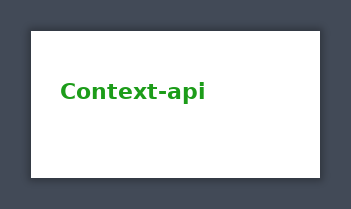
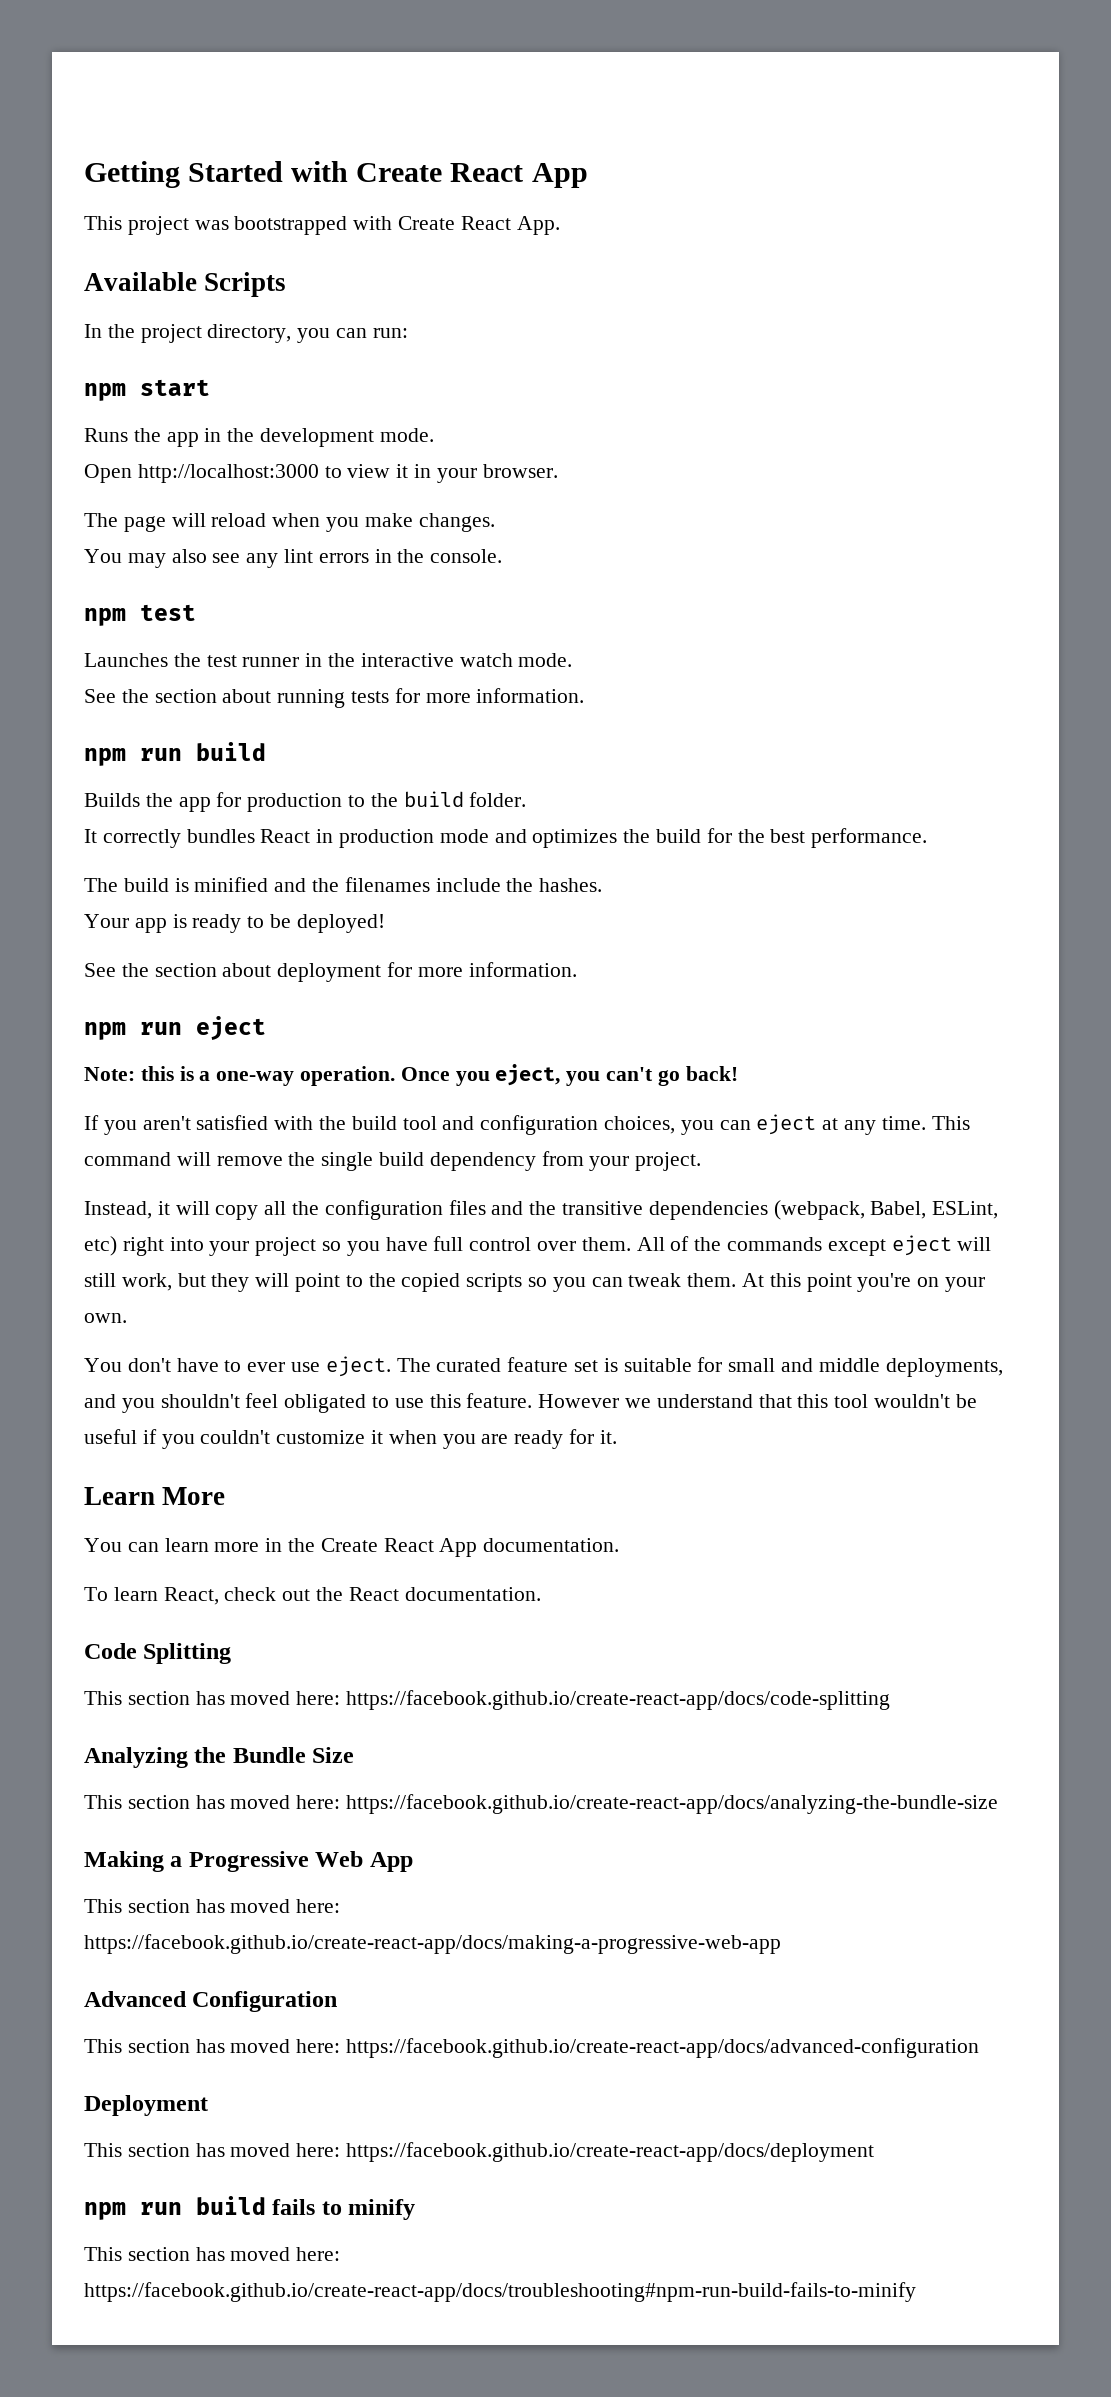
- Context-api
+ Getting Started with Create React App
+ This project was bootstrapped with Create React App.
+ Available Scripts
+ In the project directory, you can run:
+ npm start
+ Runs the app in the development mode.
+ Open http://localhost:3000 to view it in your browser.
+ The page will reload when you make changes.
+ You may also see any lint errors in the console.
+ npm test
+ Launches the test runner in the interactive watch mode.
+ See the section about running tests for more information.
+ npm run build
+ Builds the app for production to the build folder.
+ It correctly bundles React in production mode and optimizes the build for the best performance.
+ The build is minified and the filenames include the hashes.
+ Your app is ready to be deployed!
+ See the section about deployment for more information.
+ npm run eject
+ Note: this is a one-way operation. Once you eject, you can't go back!
+ If you aren't satisfied with the build tool and configuration choices, you can eject at any time. This command will remove the single build dependency from your project.
+ Instead, it will copy all the configuration files and the transitive dependencies (webpack, Babel, ESLint, etc) right into your project so you have full control over them. All of the commands except eject will still work, but they will point to the copied scripts so you can tweak them. At this point you're on your own.
+ You don't have to ever use eject. The curated feature set is suitable for small and middle deployments, and you shouldn't feel obligated to use this feature. However we understand that this tool wouldn't be useful if you couldn't customize it when you are ready for it.
+ Learn More
+ You can learn more in the Create React App documentation.
+ To learn React, check out the React documentation.
+ Code Splitting
+ This section has moved here: https://facebook.github.io/create-react-app/docs/code-splitting
+ Analyzing the Bundle Size
+ This section has moved here: https://facebook.github.io/create-react-app/docs/analyzing-the-bundle-size
+ Making a Progressive Web App
+ This section has moved here: https://facebook.github.io/create-react-app/docs/making-a-progressive-web-app
+ Advanced Configuration
+ This section has moved here: https://facebook.github.io/create-react-app/docs/advanced-configuration
+ Deployment
+ This section has moved here: https://facebook.github.io/create-react-app/docs/deployment
+ npm run build fails to minify
+ This section has moved here: https://facebook.github.io/create-react-app/docs/troubleshooting#npm-run-build-fails-to-minify

